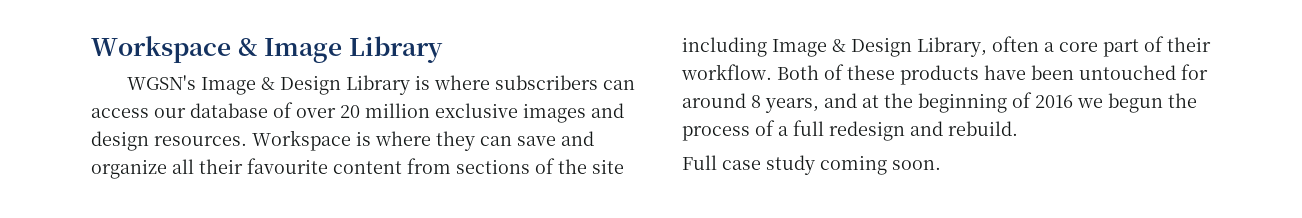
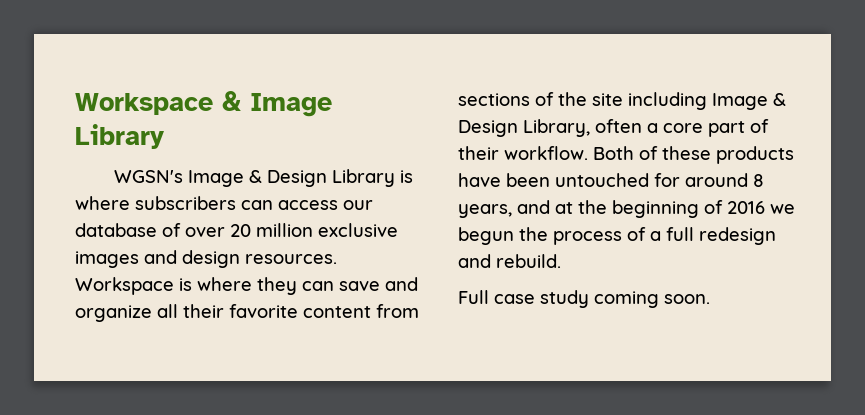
- Workspace is where they can save and organize all their favourite content from sections of the site including Image & Design Library, often a core part of their workflow.
+ Workspace is where they can save and organize all their favorite content from sections of the site including Image & Design Library, often a core part of their workflow.

